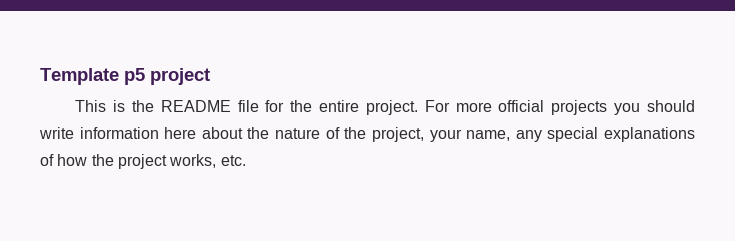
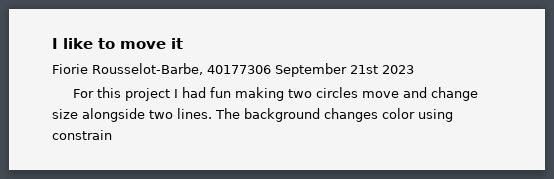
- Template p5 project
- This is the README file for the entire project. For more official projects you should write information here about the nature of the project, your name, any special explanations of how the project works, etc.
+ I like to move it
+ Fiorie Rousselot-Barbe, 40177306 September 21st 2023
+ For this project I had fun making two circles move and change size alongside two lines. The background changes color using constrain

